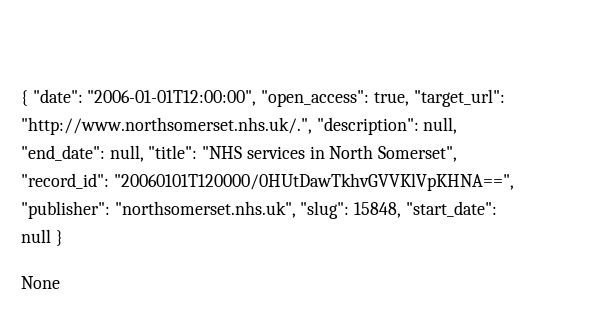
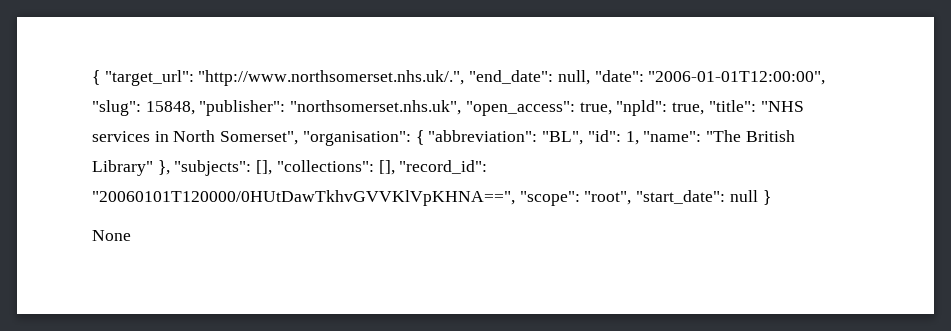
- { "date": "2006-01-01T12:00:00", "open_access": true, "target_url": "http://www.northsomerset.nhs.uk/.", "description": null, "end_date": null, "title": "NHS services in North Somerset", "record_id": "20060101T120000/0HUtDawTkhvGVVKlVpKHNA==", "publisher": "northsomerset.nhs.uk", "slug": 15848, "start_date": null }
+ { "target_url": "http://www.northsomerset.nhs.uk/.", "end_date": null, "date": "2006-01-01T12:00:00", "slug": 15848, "publisher": "northsomerset.nhs.uk", "open_access": true, "npld": true, "title": "NHS services in North Somerset", "organisation": { "abbreviation": "BL", "id": 1, "name": "The British Library" }, "subjects": [], "collections": [], "record_id": "20060101T120000/0HUtDawTkhvGVVKlVpKHNA==", "scope": "root", "start_date": null }

